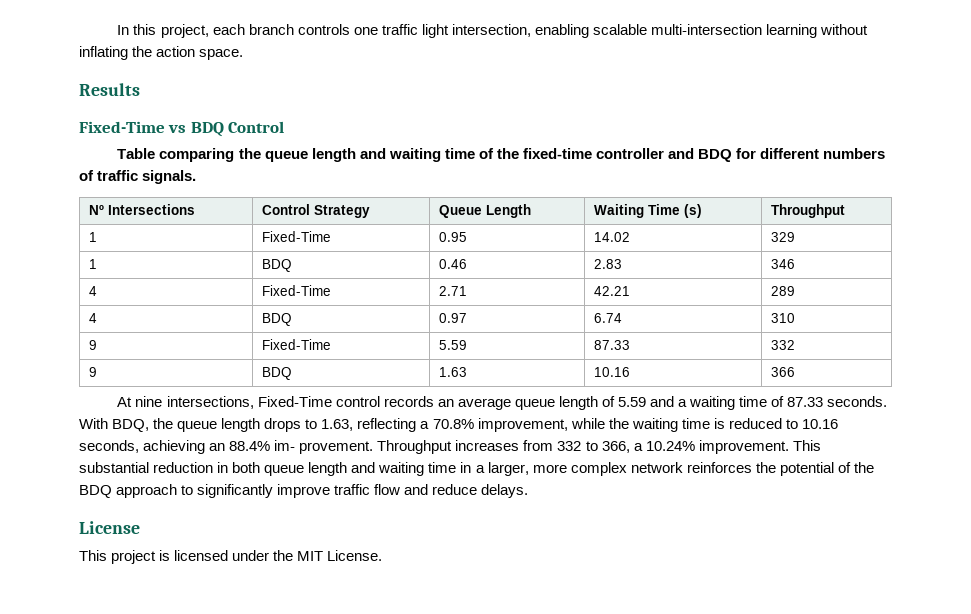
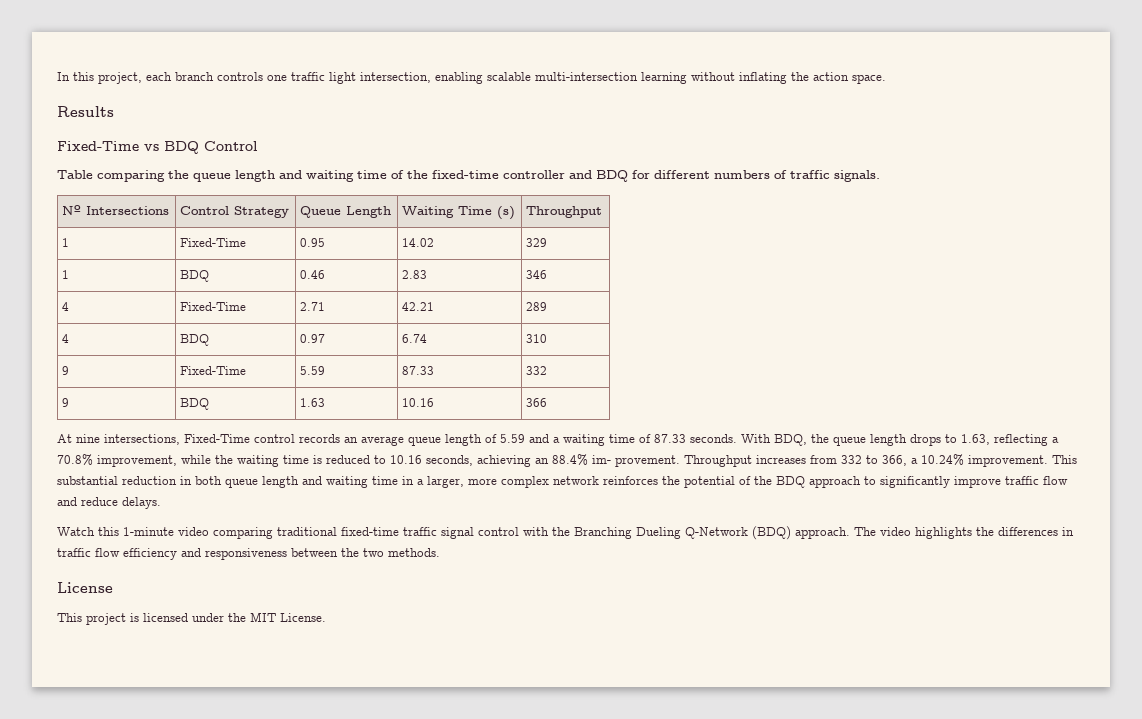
+ Watch this 1-minute video comparing traditional fixed-time traffic signal control with the Branching Dueling Q-Network (BDQ) approach. The video highlights the differences in traffic flow efficiency and responsiveness between the two methods.

